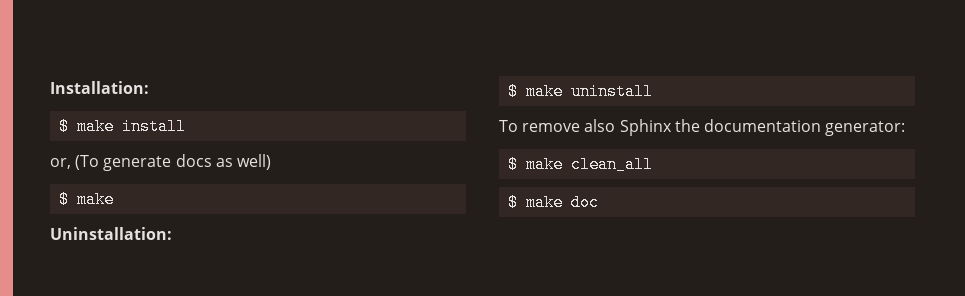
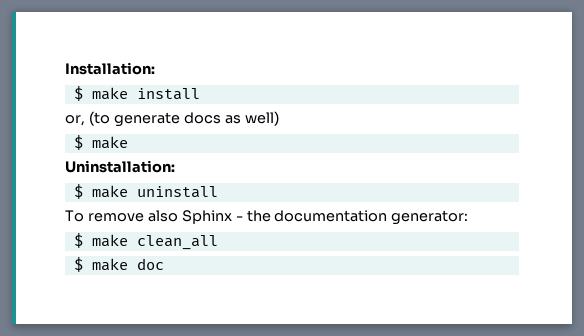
- or, (To generate docs as well)
+ or, (to generate docs as well)
- To remove also Sphinx the documentation generator:
+ To remove also Sphinx - the documentation generator:

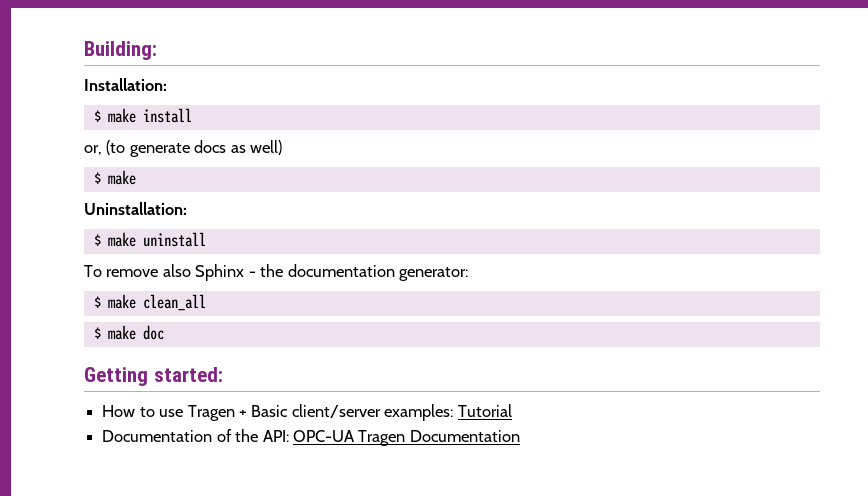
+ Building:
+ Getting started:
+ How to use Tragen + Basic client/server examples: Tutorial
+ Documentation of the API: OPC-UA Tragen Documentation

